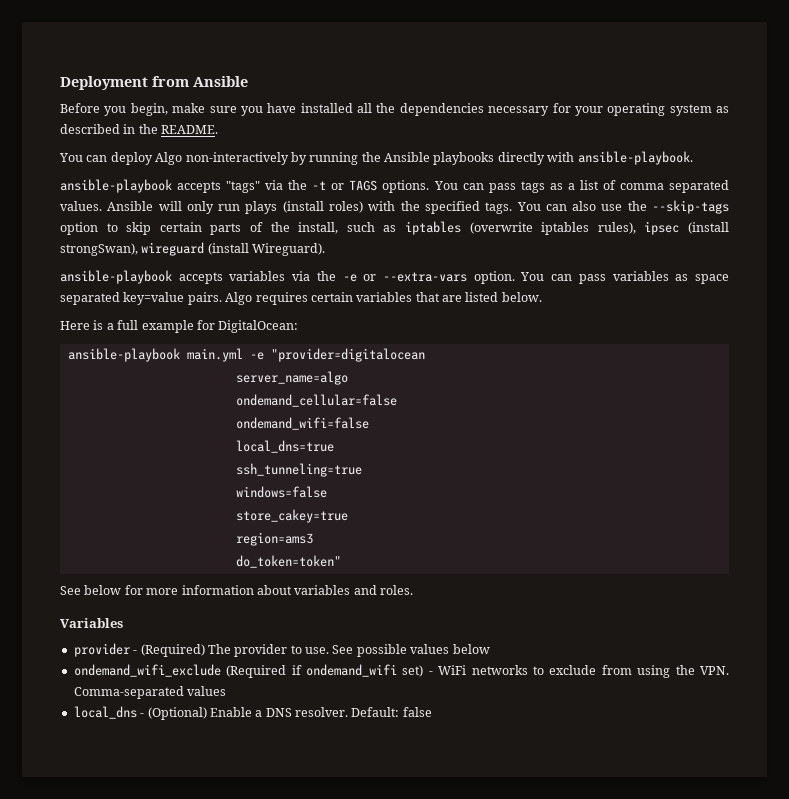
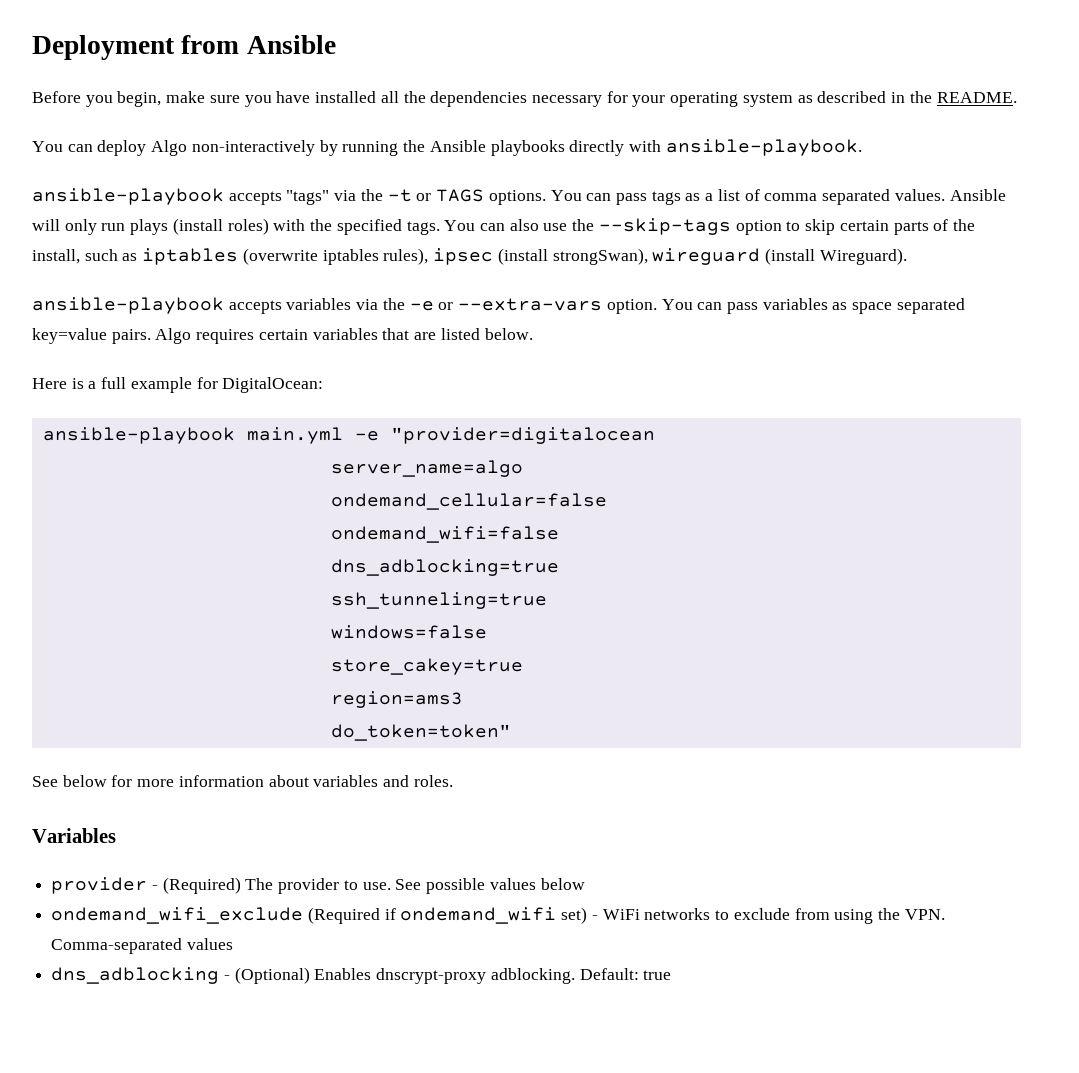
- local_dns=true
+ dns_adblocking=true
- local_dns - (Optional) Enable a DNS resolver. Default: false
+ dns_adblocking - (Optional) Enables dnscrypt-proxy adblocking. Default: true

